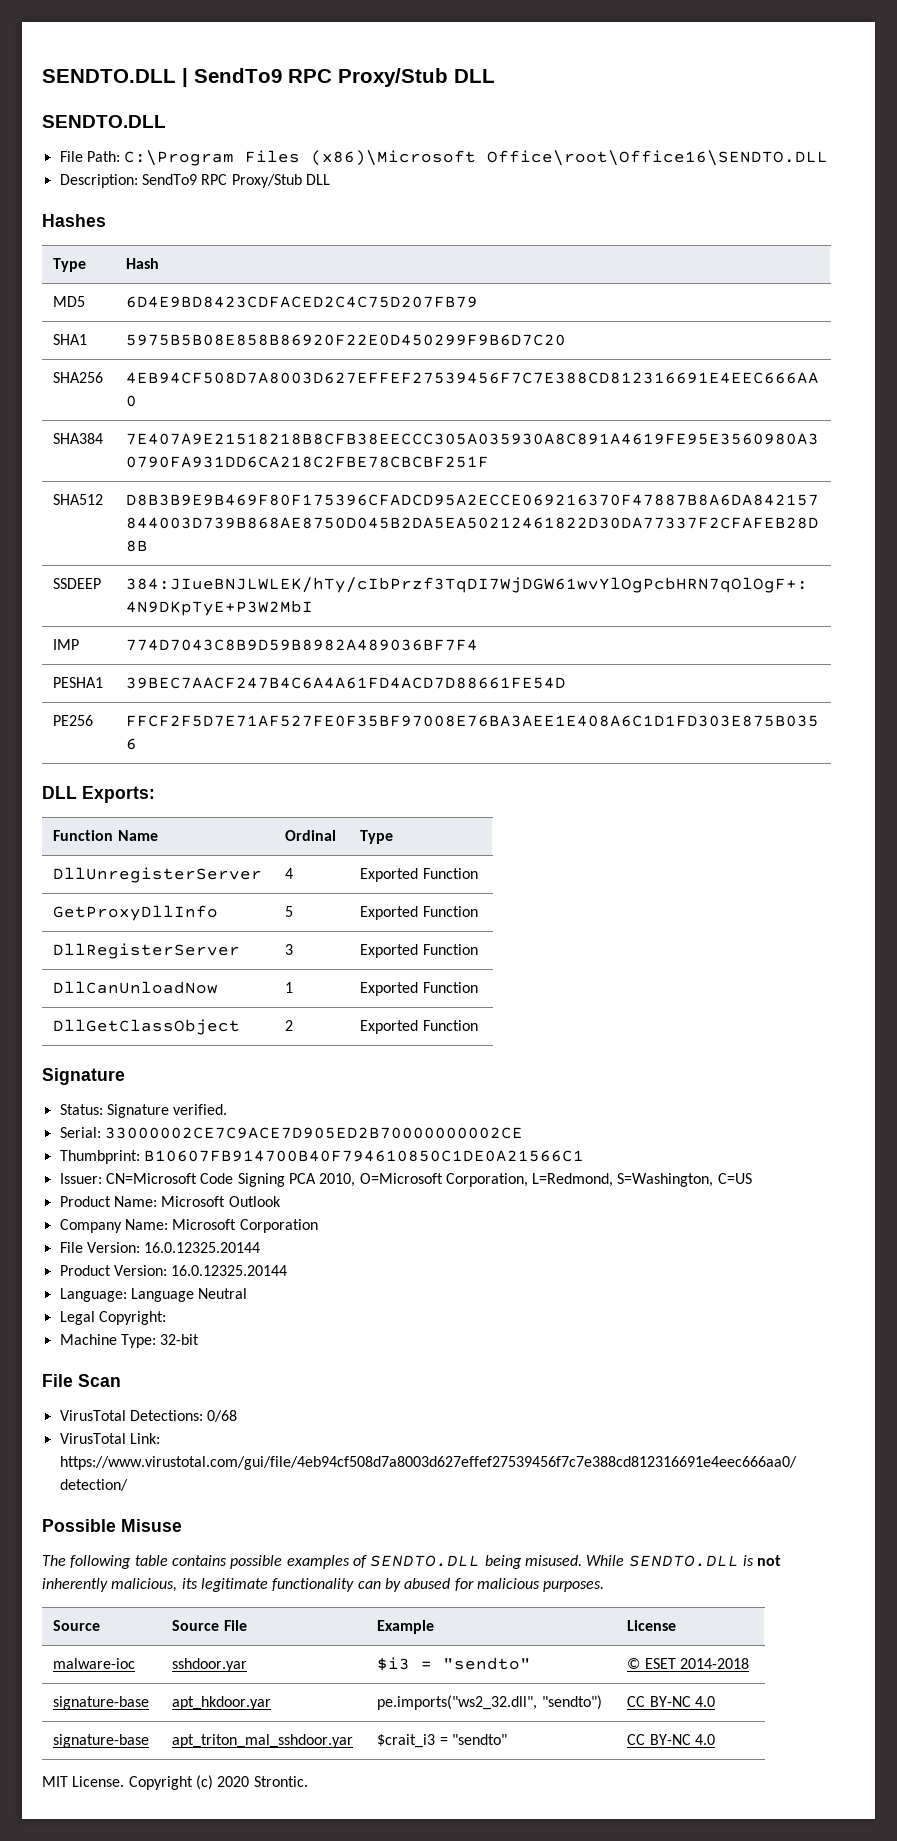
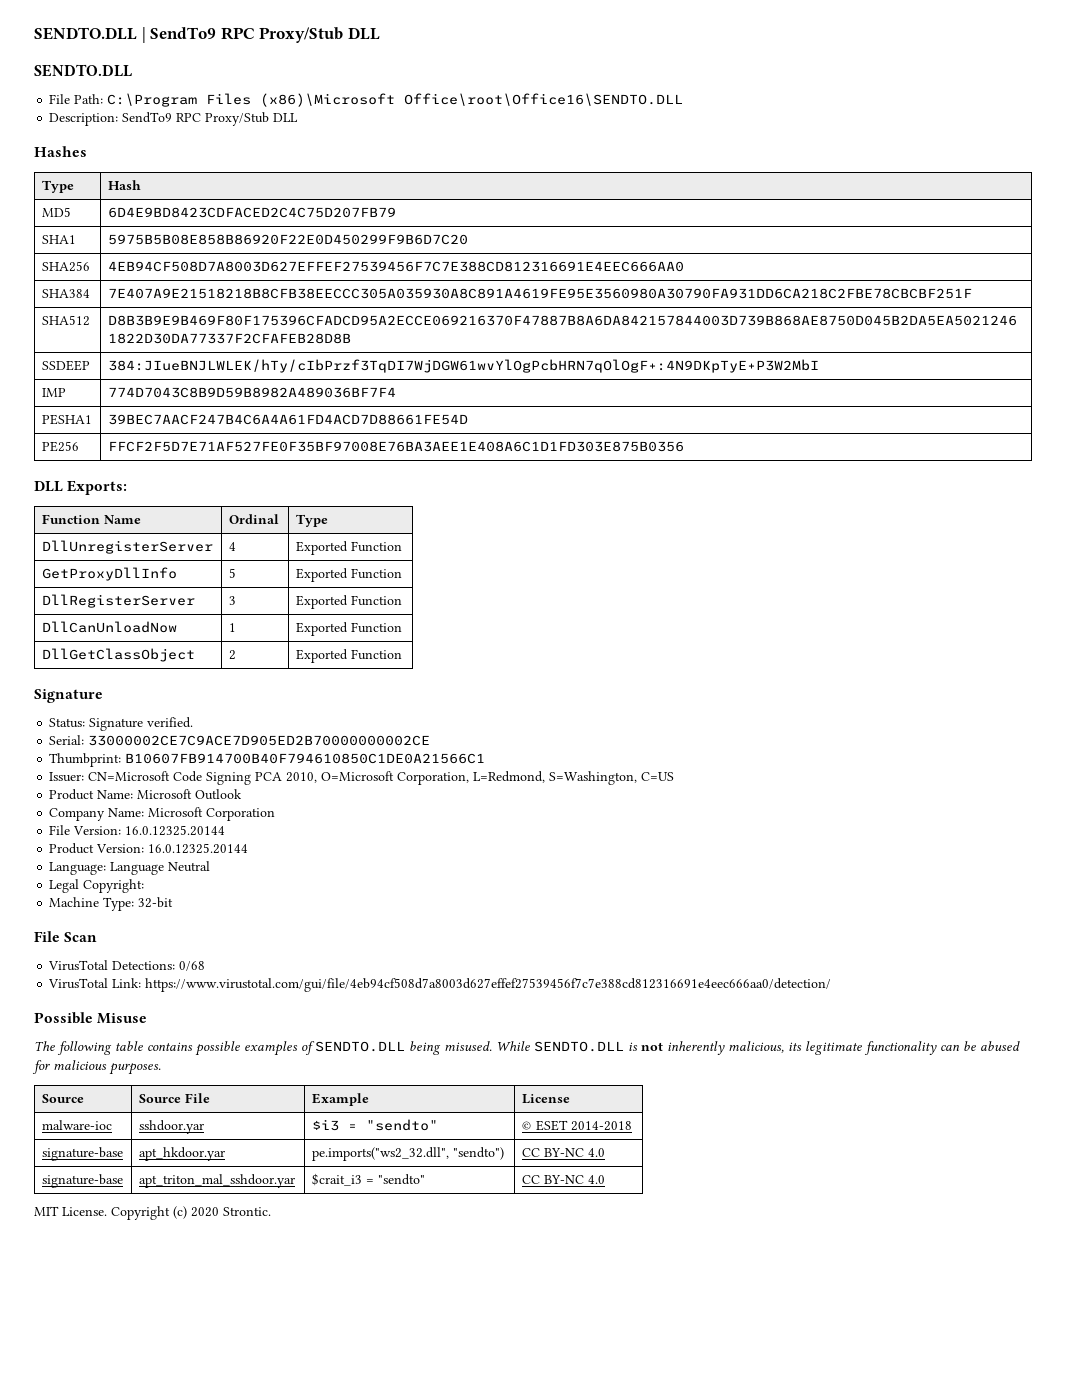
- While SENDTO.DLL is not inherently malicious, its legitimate functionality can by abused for malicious purposes.
+ While SENDTO.DLL is not inherently malicious, its legitimate functionality can be abused for malicious purposes.

